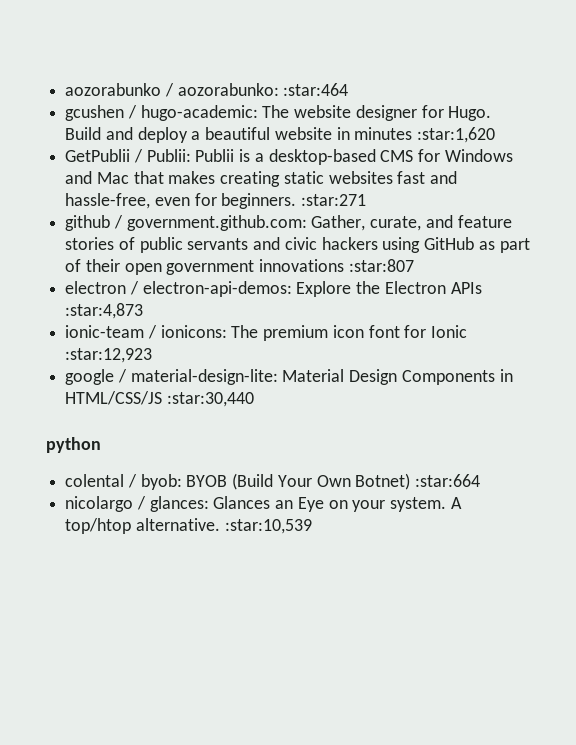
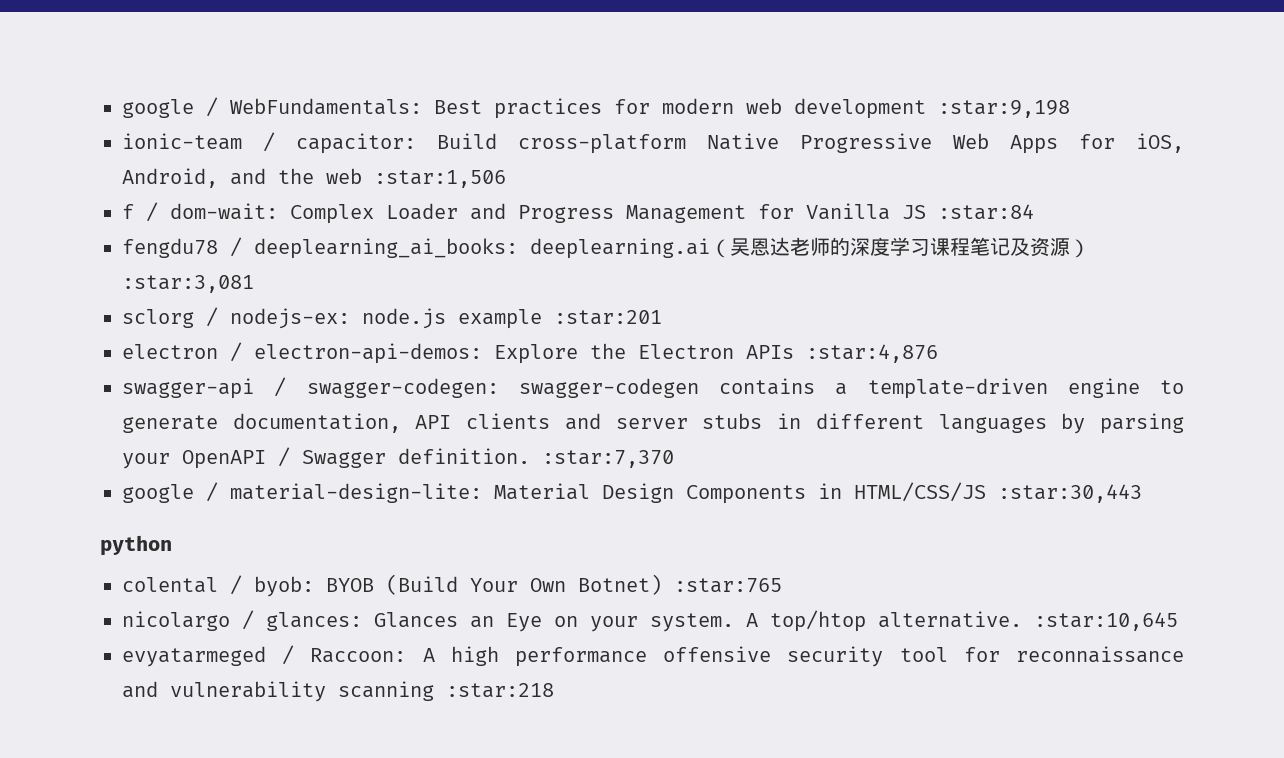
- aozorabunko / aozorabunko: :star:464
- gcushen / hugo-academic: The website designer for Hugo. Build and deploy a beautiful website in minutes :star:1,620
- GetPublii / Publii: Publii is a desktop-based CMS for Windows and Mac that makes creating static websites fast and hassle-free, even for beginners. :star:271
- github / government.github.com: Gather, curate, and feature stories of public servants and civic hackers using GitHub as part of their open government innovations :star:807
+ google / WebFundamentals: Best practices for modern web development :star:9,198
+ ionic-team / capacitor: Build cross-platform Native Progressive Web Apps for iOS, Android, and the web :star:1,506
+ f / dom-wait: Complex Loader and Progress Management for Vanilla JS :star:84
+ fengdu78 / deeplearning_ai_books: deeplearning.ai（吴恩达老师的深度学习课程笔记及资源）:star:3,081
+ sclorg / nodejs-ex: node.js example :star:201
- electron / electron-api-demos: Explore the Electron APIs :star:4,873
- ionic-team / ionicons: The premium icon font for Ionic :star:12,923
+ electron / electron-api-demos: Explore the Electron APIs :star:4,876
+ swagger-api / swagger-codegen: swagger-codegen contains a template-driven engine to generate documentation, API clients and server stubs in different languages by parsing your OpenAPI / Swagger definition. :star:7,370
- google / material-design-lite: Material Design Components in HTML/CSS/JS :star:30,440
+ google / material-design-lite: Material Design Components in HTML/CSS/JS :star:30,443
- colental / byob: BYOB (Build Your Own Botnet) :star:664
+ colental / byob: BYOB (Build Your Own Botnet) :star:765
- A top/htop alternative. :star:10,539
+ A top/htop alternative. :star:10,645
+ evyatarmeged / Raccoon: A high performance offensive security tool for reconnaissance and vulnerability scanning :star:218

